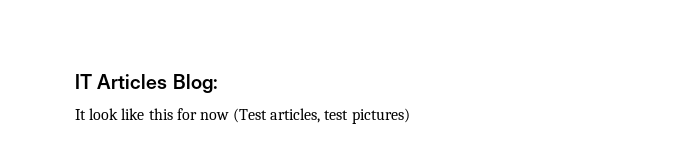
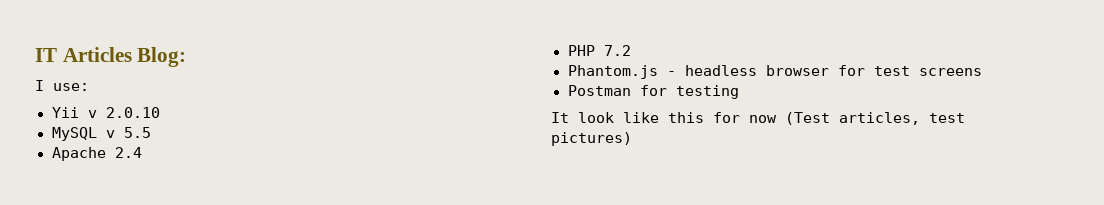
+ I use:
+ Yii v 2.0.10
+ MySQL v 5.5
+ Apache 2.4
+ PHP 7.2
+ Phantom.js - headless browser for test screens
+ Postman for testing

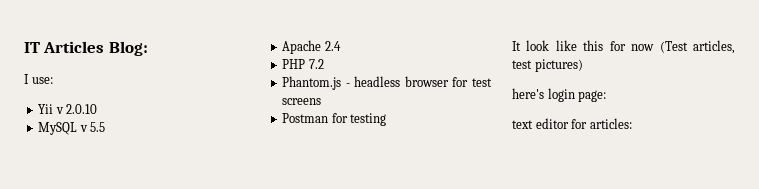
+ here's login page:
+ text editor for articles:

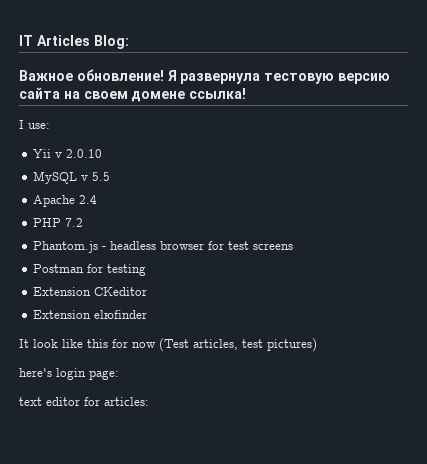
+ Важное обновление! Я развернула тестовую версию сайта на своем домене ссылка!
+ Extension CKeditor
+ Extension elюfinder

